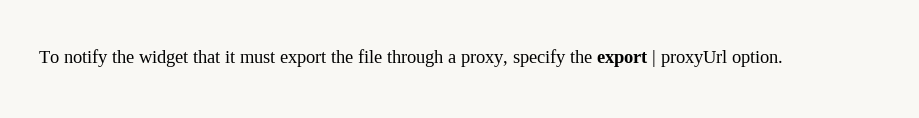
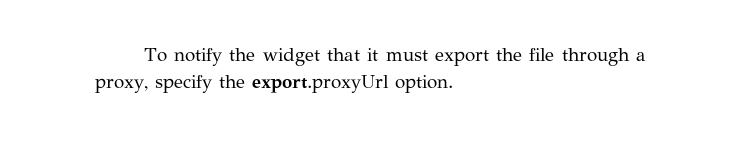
- To notify the widget that it must export the file through a proxy, specify the export | proxyUrl option.
+ To notify the widget that it must export the file through a proxy, specify the export.proxyUrl option.

